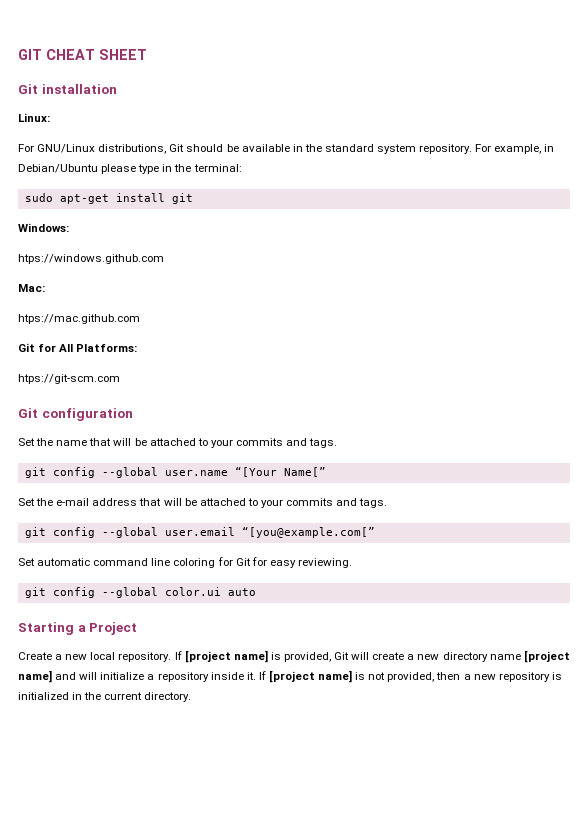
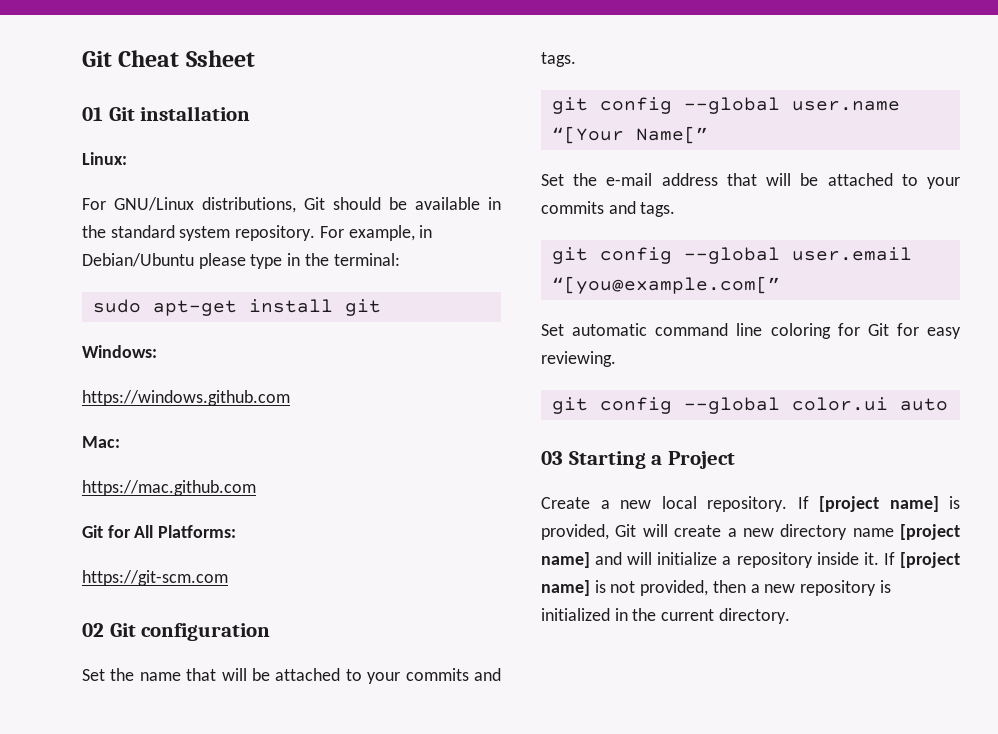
- GIT CHEAT SHEET
- Git installation
+ Git Cheat Ssheet
+ 01 Git installation
- htps://windows.github.com
+ https://windows.github.com
- htps://mac.github.com
+ https://mac.github.com
- htps://git-scm.com
- Git configuration
+ https://git-scm.com
+ 02 Git configuration
- Starting a Project
+ 03 Starting a Project

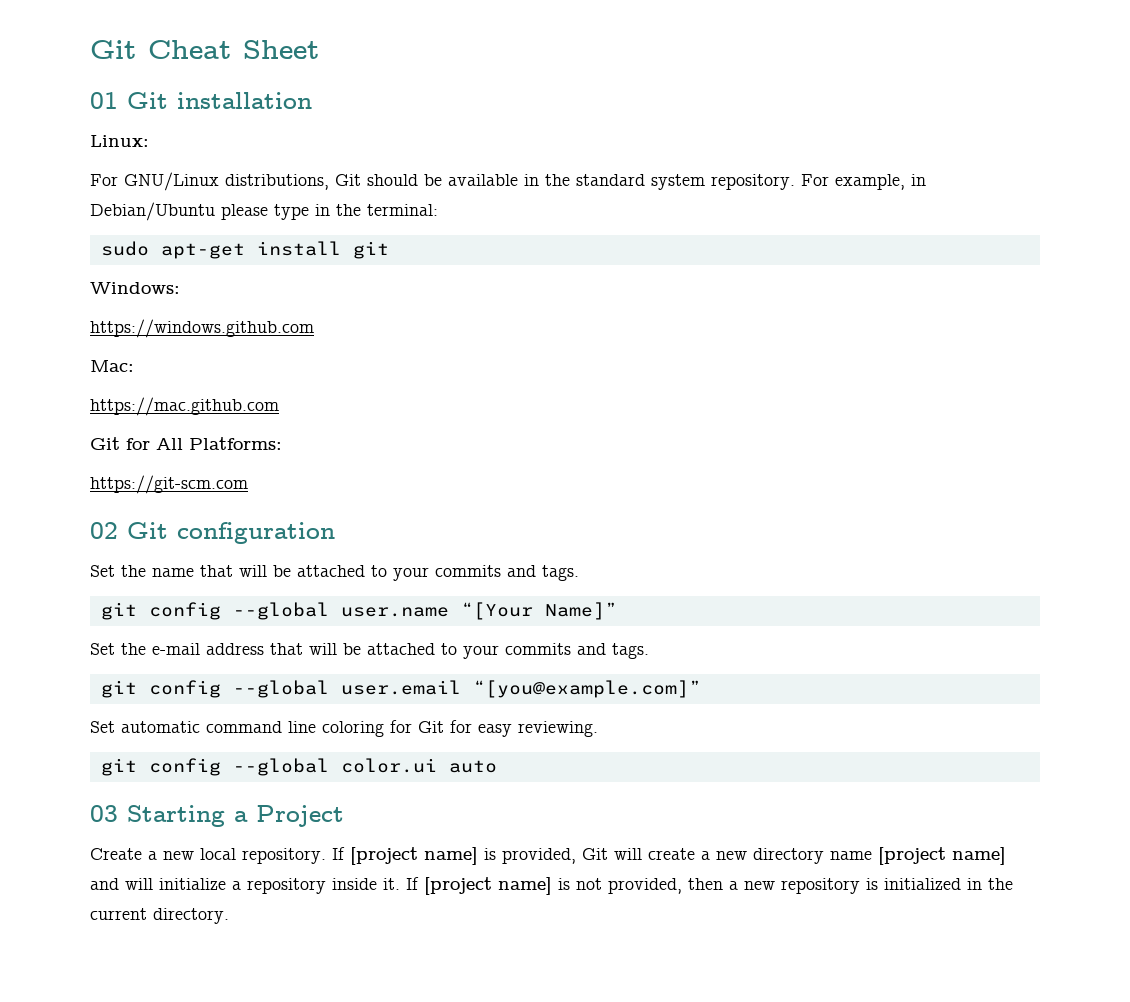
- Git Cheat Ssheet
+ Git Cheat Sheet
- git config --global user.name “[Your Name[”
+ git config --global user.name “[Your Name]”
- git config --global user.email “[you@example.com[”
+ git config --global user.email “[you@example.com]”

